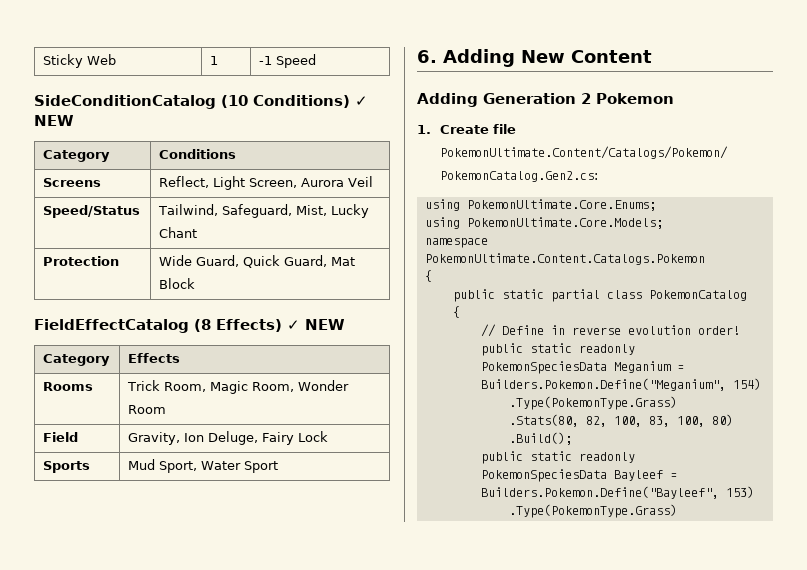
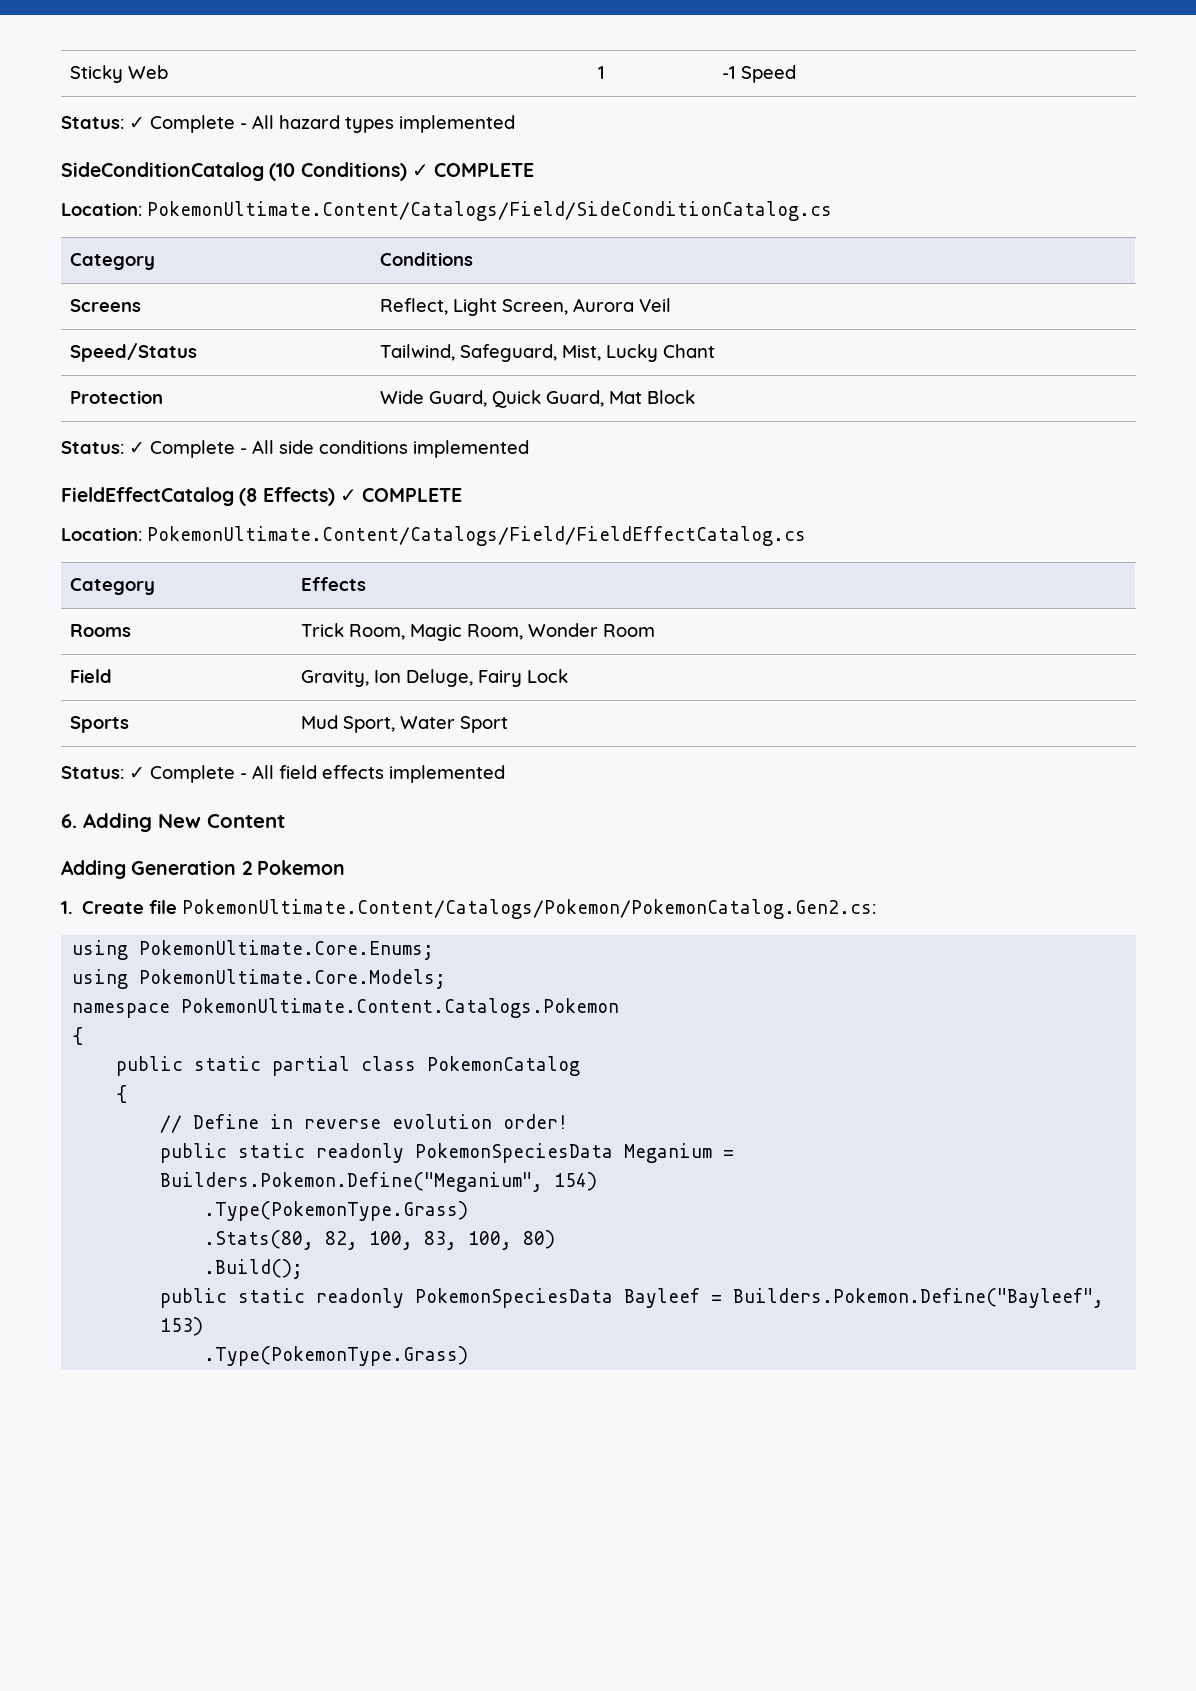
+ Status: ✓ Complete - All hazard types implemented
- SideConditionCatalog (10 Conditions) ✓ NEW
+ SideConditionCatalog (10 Conditions) ✓ COMPLETE
+ Location: PokemonUltimate.Content/Catalogs/Field/SideConditionCatalog.cs
+ Status: ✓ Complete - All side conditions implemented
- FieldEffectCatalog (8 Effects) ✓ NEW
+ FieldEffectCatalog (8 Effects) ✓ COMPLETE
+ Location: PokemonUltimate.Content/Catalogs/Field/FieldEffectCatalog.cs
+ Status: ✓ Complete - All field effects implemented

